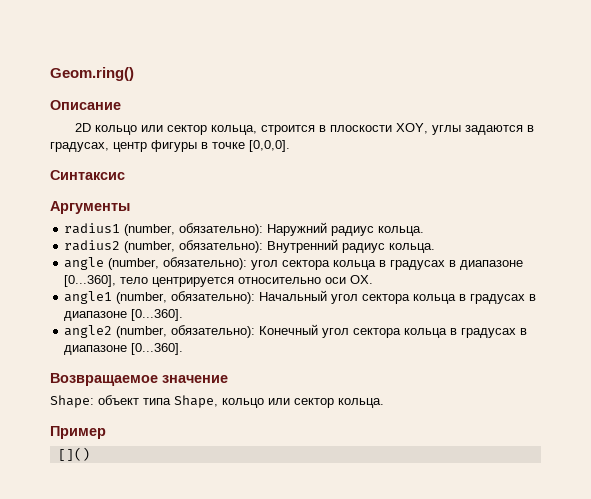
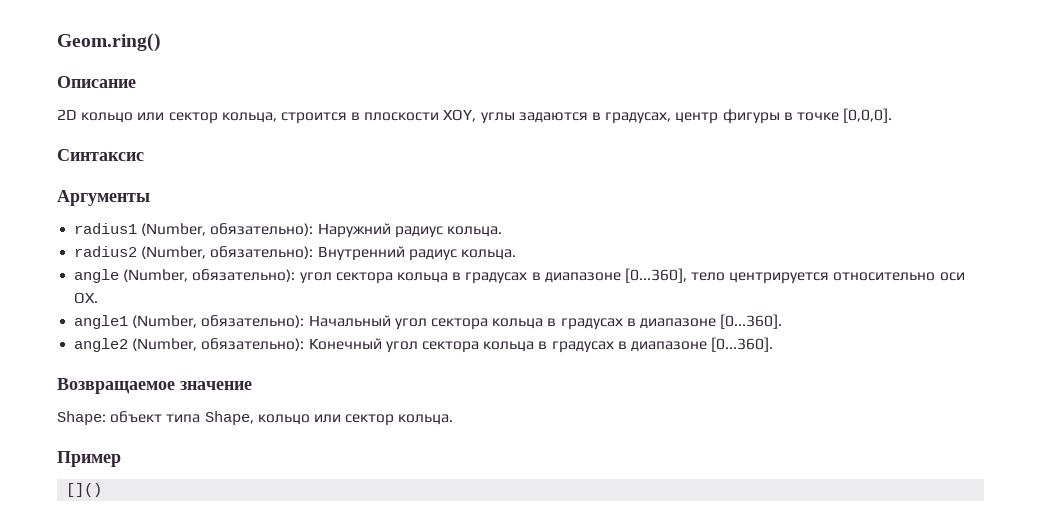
- radius1 (number, обязательно): Наружний радиус кольца.
+ radius1 (Number, обязательно): Наружний радиус кольца.
- radius2 (number, обязательно): Внутренний радиус кольца.
+ radius2 (Number, обязательно): Внутренний радиус кольца.
- angle (number, обязательно): угол сектора кольца в градусах в диапазоне [0...360], тело центрируется относительно оси OX.
+ angle (Number, обязательно): угол сектора кольца в градусах в диапазоне [0...360], тело центрируется относительно оси OX.
- angle1 (number, обязательно): Начальный угол сектора кольца в градусах в диапазоне [0...360].
+ angle1 (Number, обязательно): Начальный угол сектора кольца в градусах в диапазоне [0...360].
- angle2 (number, обязательно): Конечный угол сектора кольца в градусах в диапазоне [0...360].
+ angle2 (Number, обязательно): Конечный угол сектора кольца в градусах в диапазоне [0...360].

